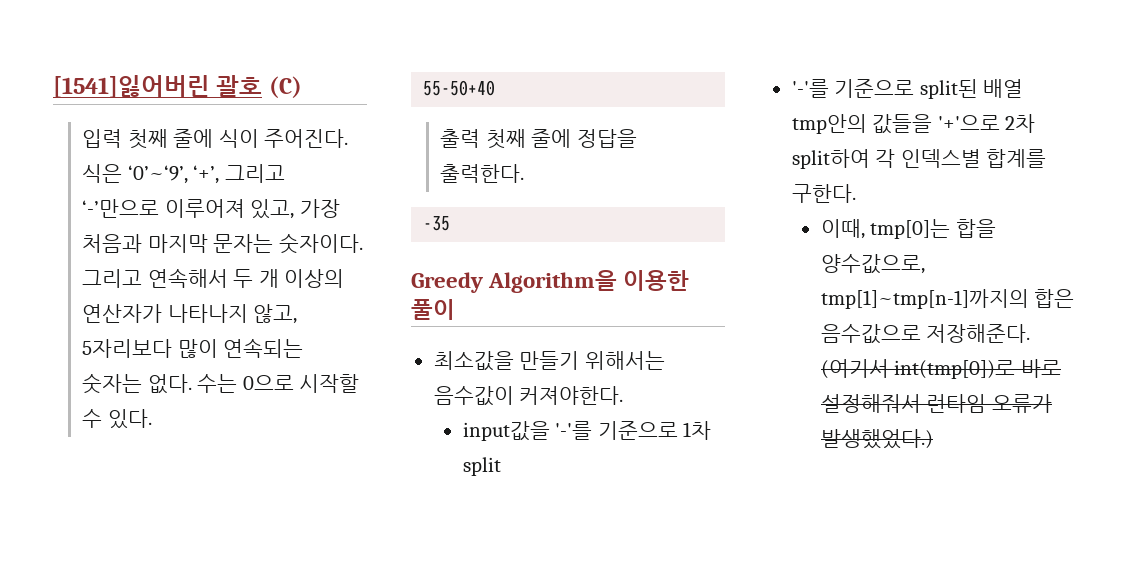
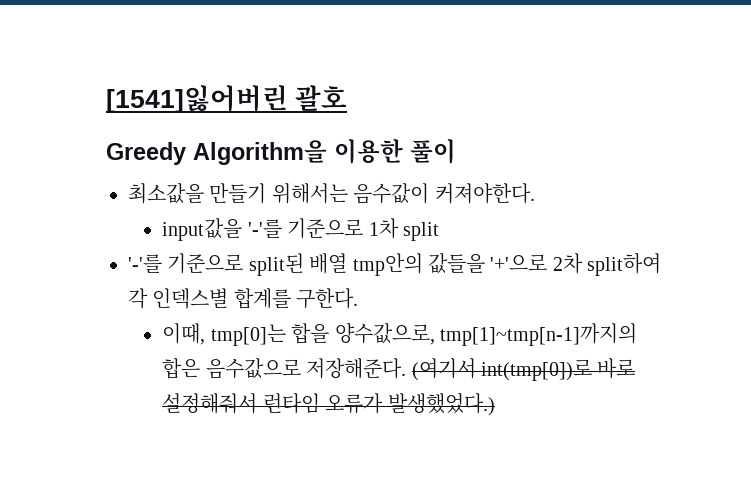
- [1541]잃어버린 괄호 (C)
- 입력 첫째 줄에 식이 주어진다. 식은 ‘0’~‘9’, ‘+’, 그리고 ‘-’만으로 이루어져 있고, 가장 처음과 마지막 문자는 숫자이다. 그리고 연속해서 두 개 이상의 연산자가 나타나지 않고, 5자리보다 많이 연속되는 숫자는 없다. 수는 0으로 시작할 수 있다.
- 55-50+40
- 출력 첫째 줄에 정답을 출력한다.
- -35
+ [1541]잃어버린 괄호

